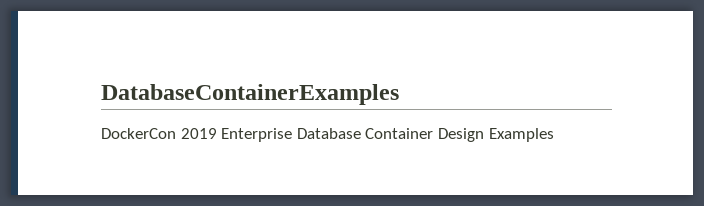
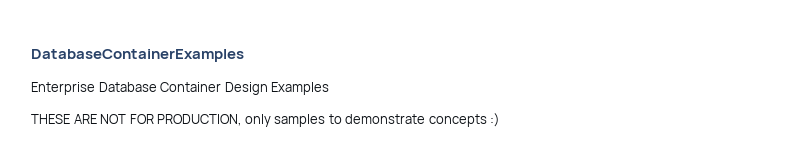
- DockerCon 2019 Enterprise Database Container Design Examples
+ Enterprise Database Container Design Examples
+ THESE ARE NOT FOR PRODUCTION, only samples to demonstrate concepts :)

